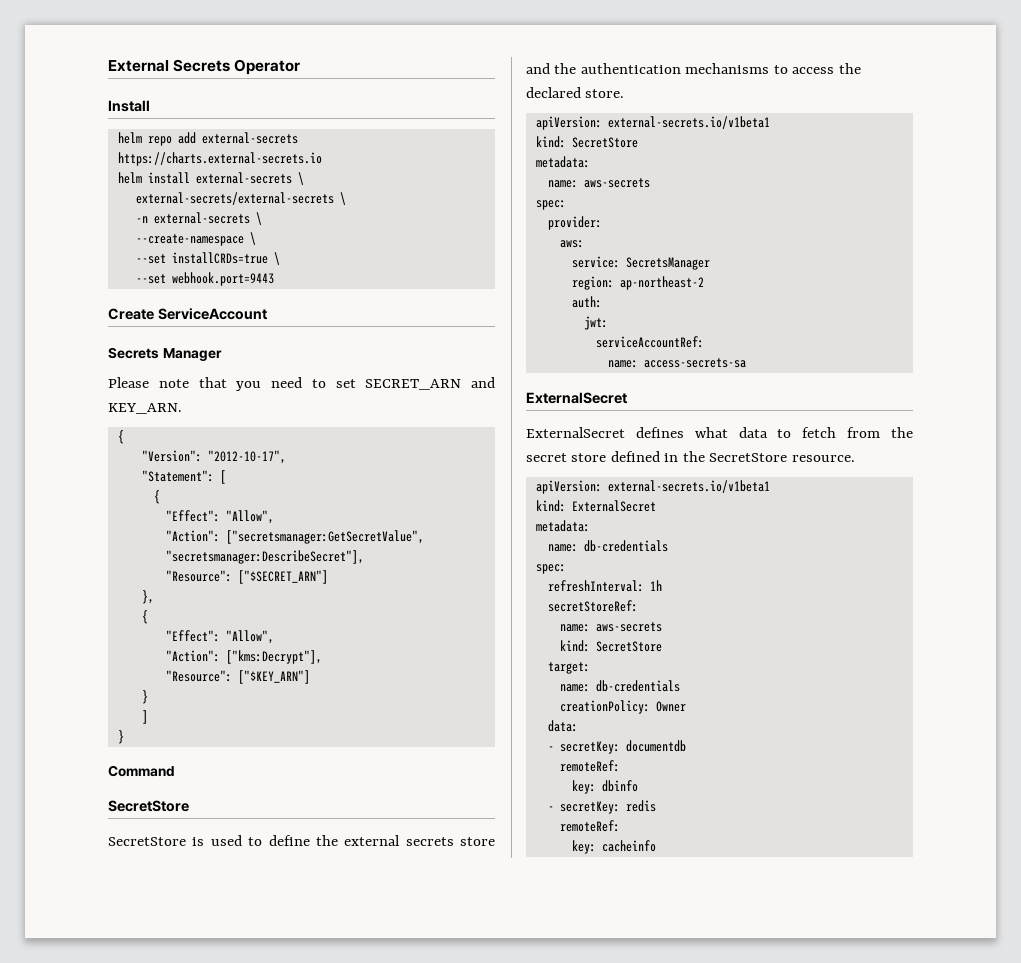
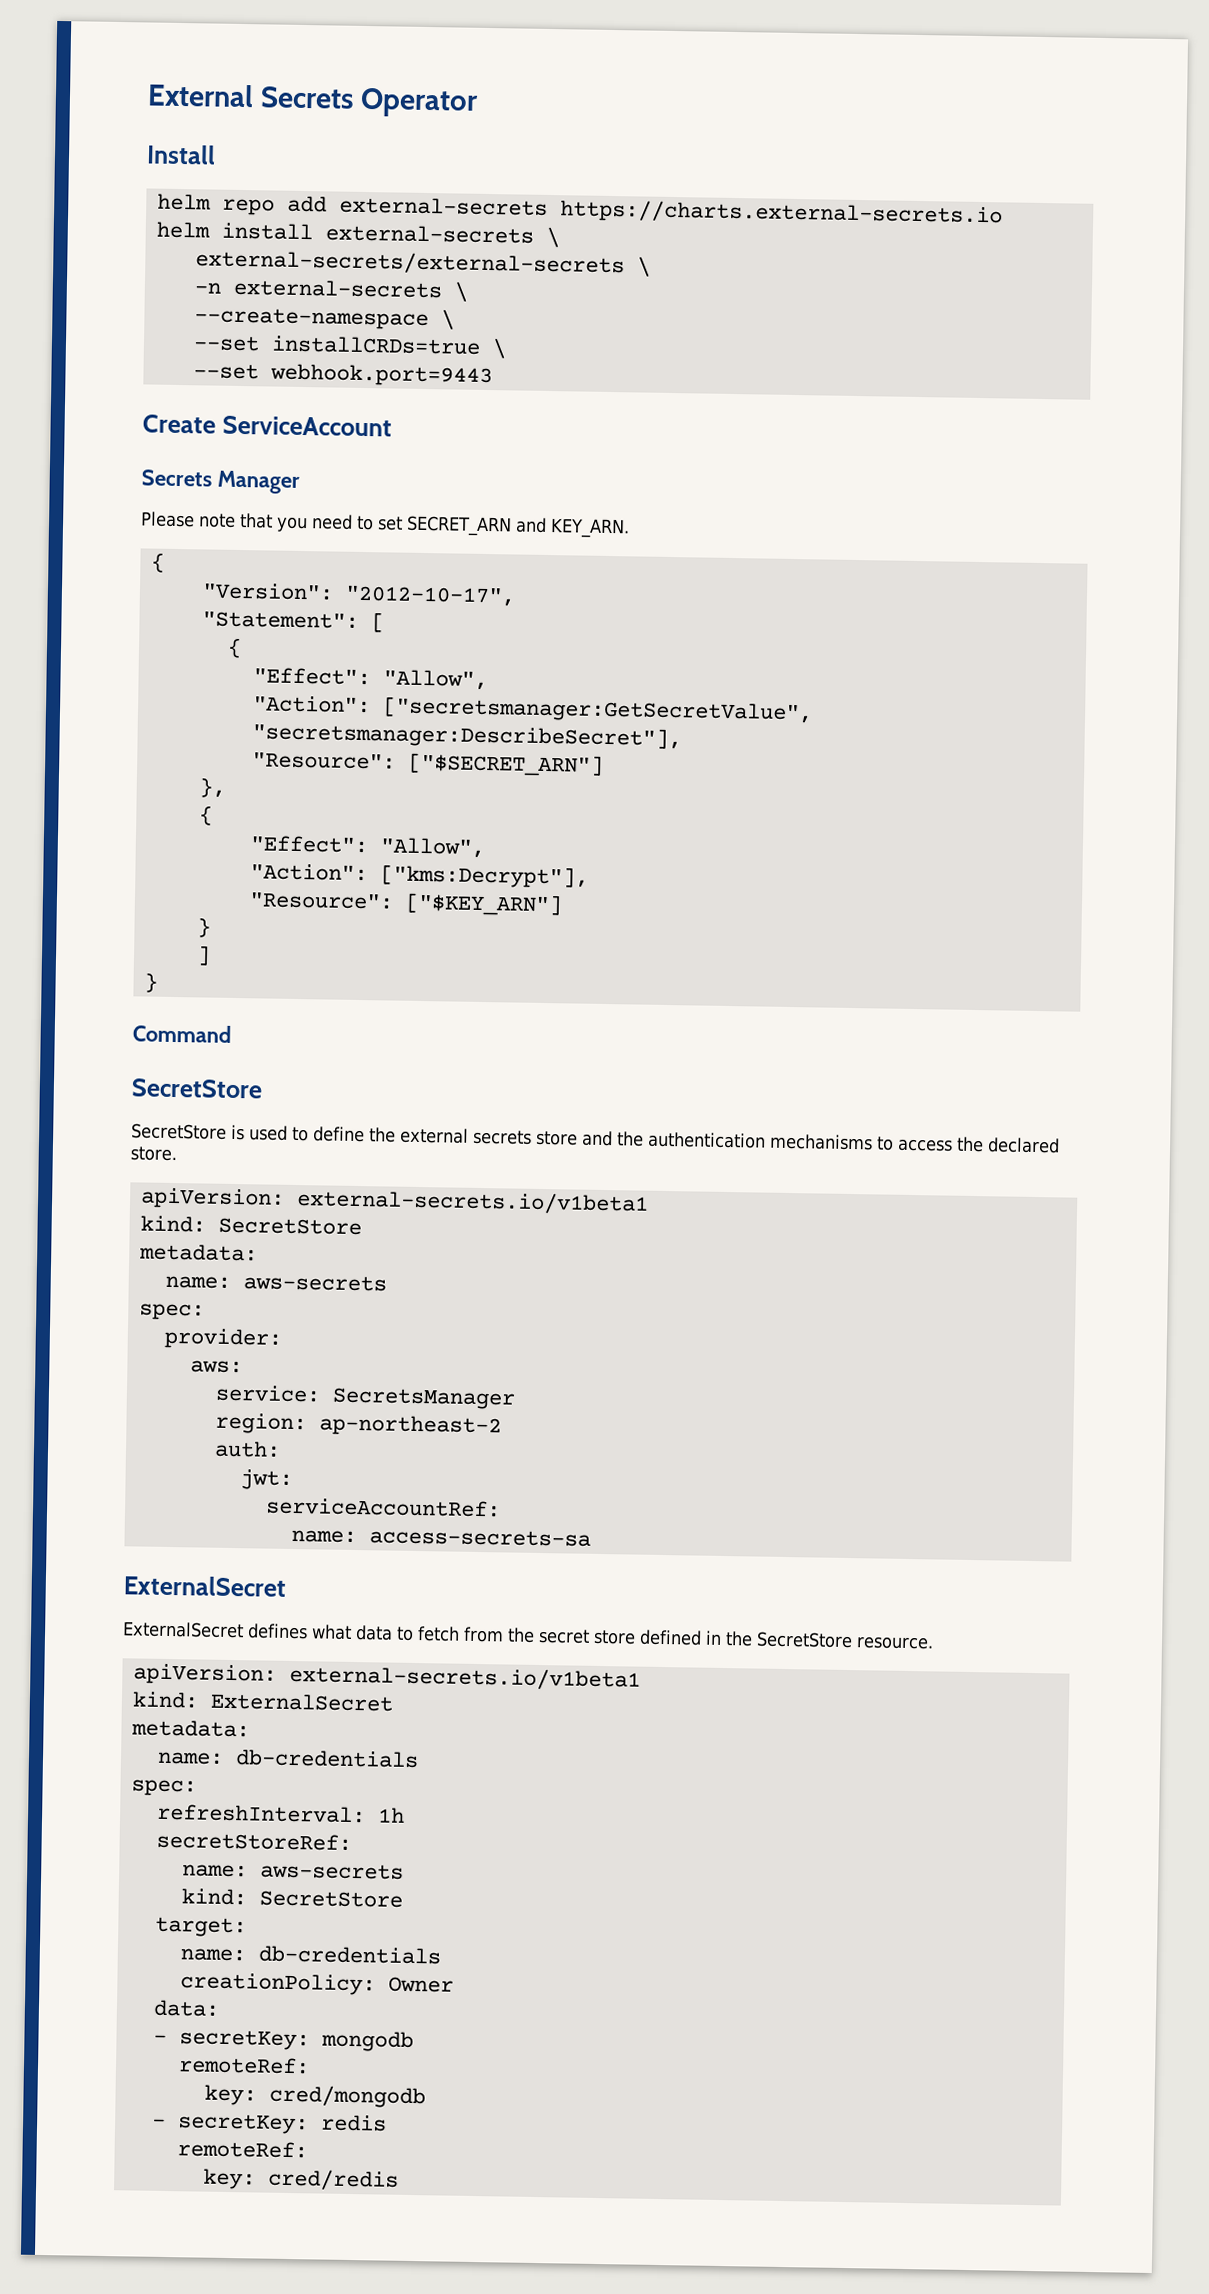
- - secretKey: documentdb
+ - secretKey: mongodb
  remoteRef:
- key: dbinfo
+ key: cred/mongodb
- key: cacheinfo
+ key: cred/redis

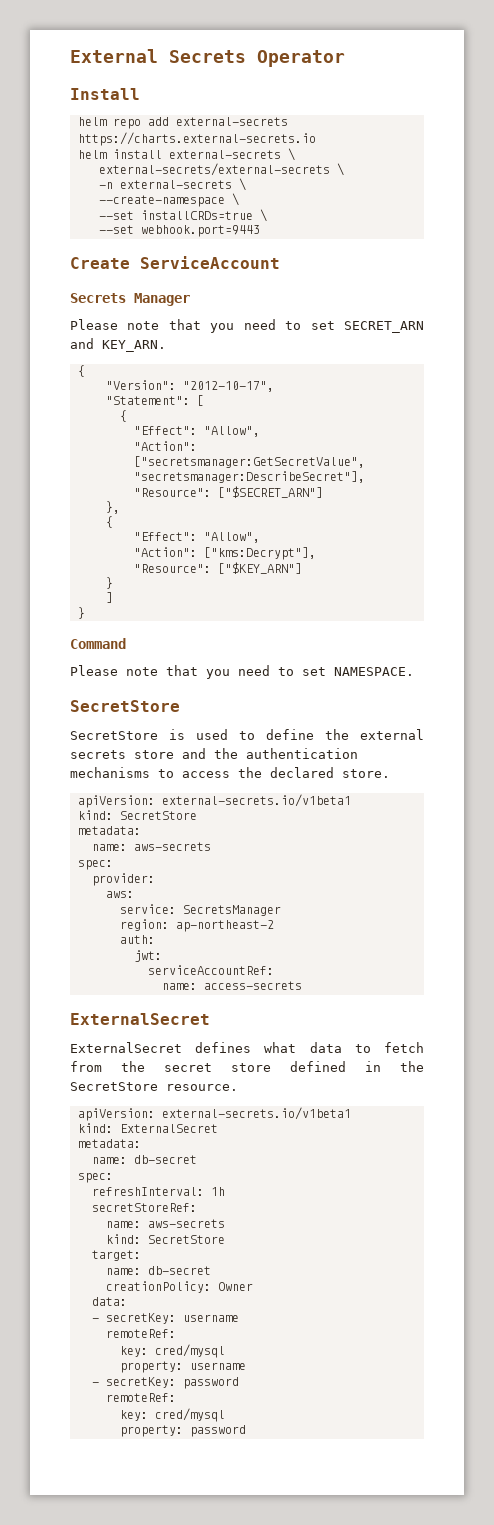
+ Please note that you need to set NAMESPACE.
- name: access-secrets-sa
+ name: access-secrets
  kind: ExternalSecret
  metadata:
- name: db-credentials
+ name: db-secret
  target:
- name: db-credentials
+ name: db-secret
- - secretKey: mongodb
+ - secretKey: username
  remoteRef:
- key: cred/mongodb
- - secretKey: redis
+ key: cred/mysql
+ property: username
+ - secretKey: password
  remoteRef:
- key: cred/redis
+ key: cred/mysql
+ property: password

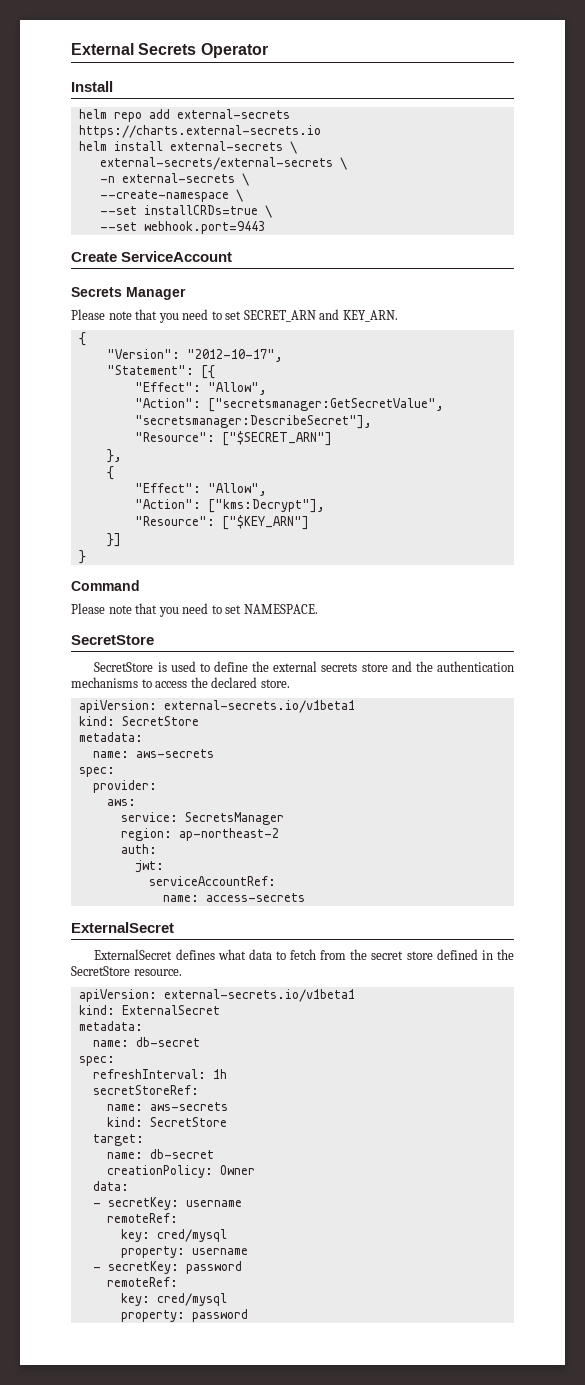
- "Statement": [
- {
+ "Statement": [{
  "Resource": ["$KEY_ARN"]
- }
- ]
+ }]

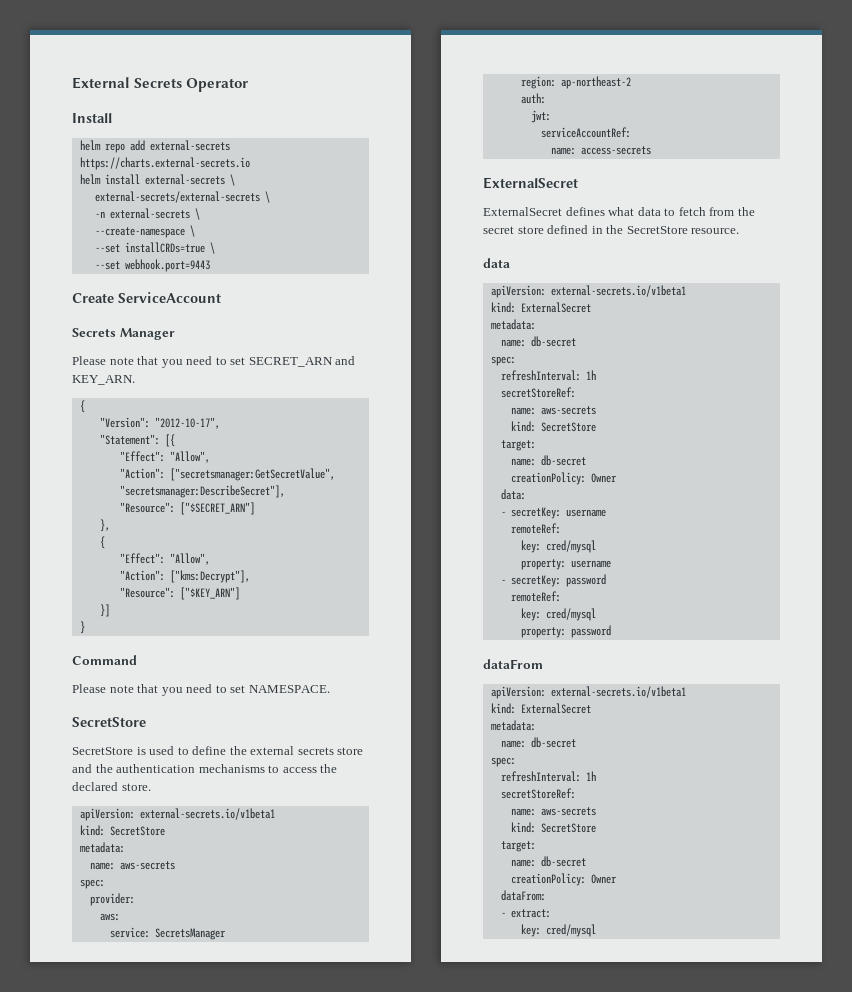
  ExternalSecret defines what data to fetch from the secret store defined in the SecretStore resource.
+ data
+ dataFrom
+ apiVersion: external-secrets.io/v1beta1
+ kind: ExternalSecret
+ metadata:
+ name: db-secret
+ spec:
+ refreshInterval: 1h
+ secretStoreRef:
+ name: aws-secrets
+ kind: SecretStore
+ target:
+ name: db-secret
+ creationPolicy: Owner
+ dataFrom:
+ - extract:
+ key: cred/mysql

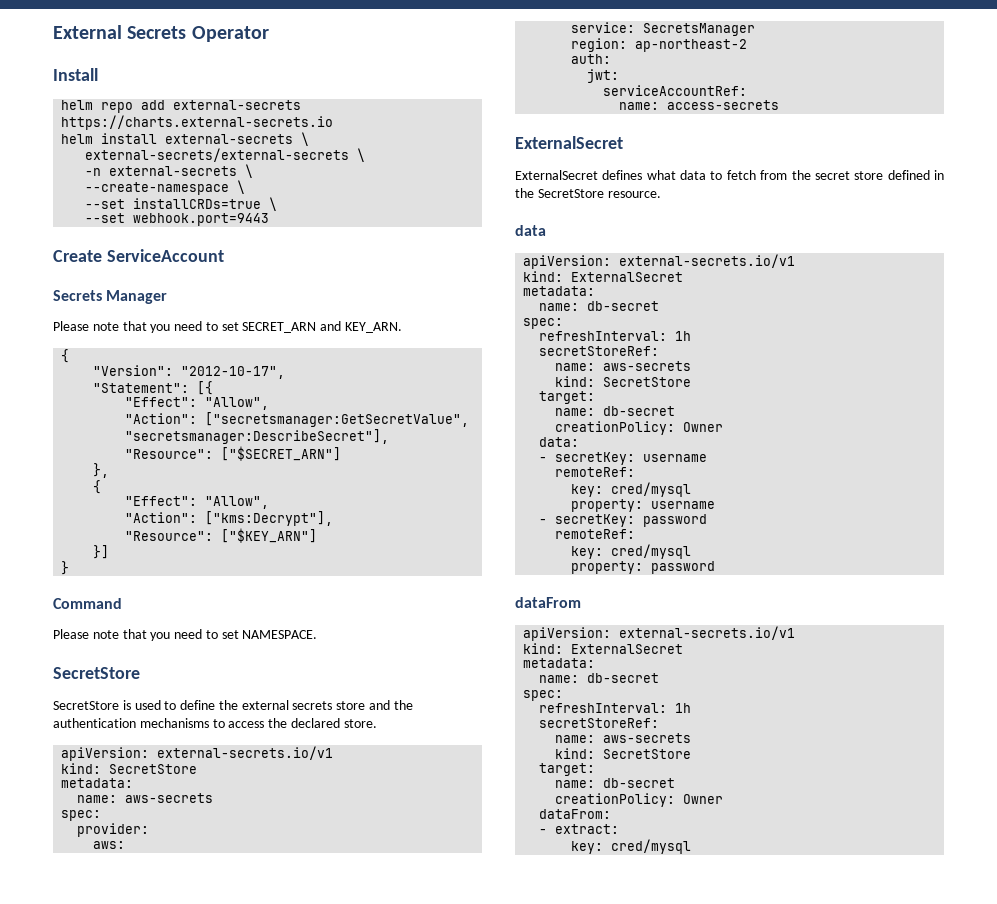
  SecretStore is used to define the external secrets store and the authentication mechanisms to access the declared store.
- apiVersion: external-secrets.io/v1beta1
+ apiVersion: external-secrets.io/v1
  ExternalSecret defines what data to fetch from the secret store defined in the SecretStore resource.
  data
- apiVersion: external-secrets.io/v1beta1
+ apiVersion: external-secrets.io/v1
  dataFrom
- apiVersion: external-secrets.io/v1beta1
+ apiVersion: external-secrets.io/v1

